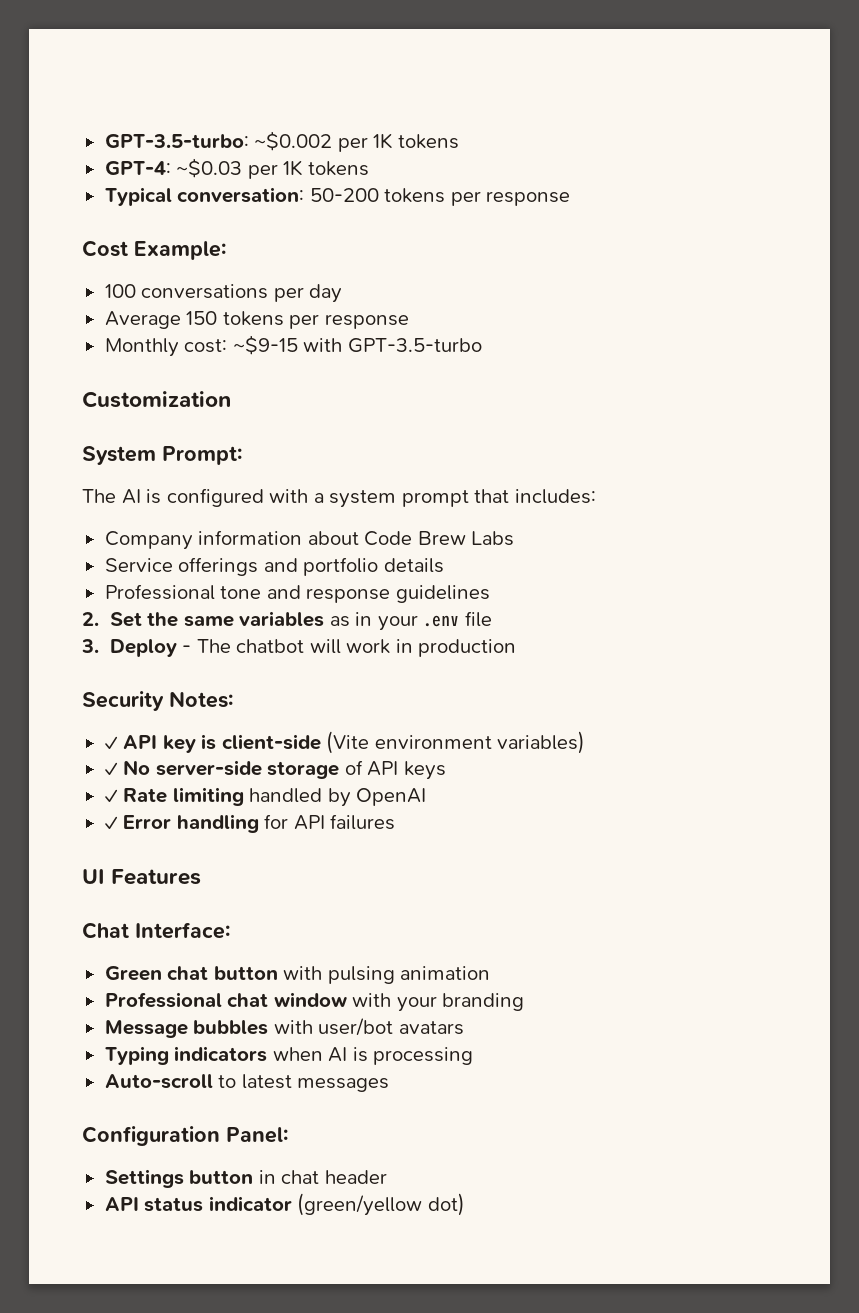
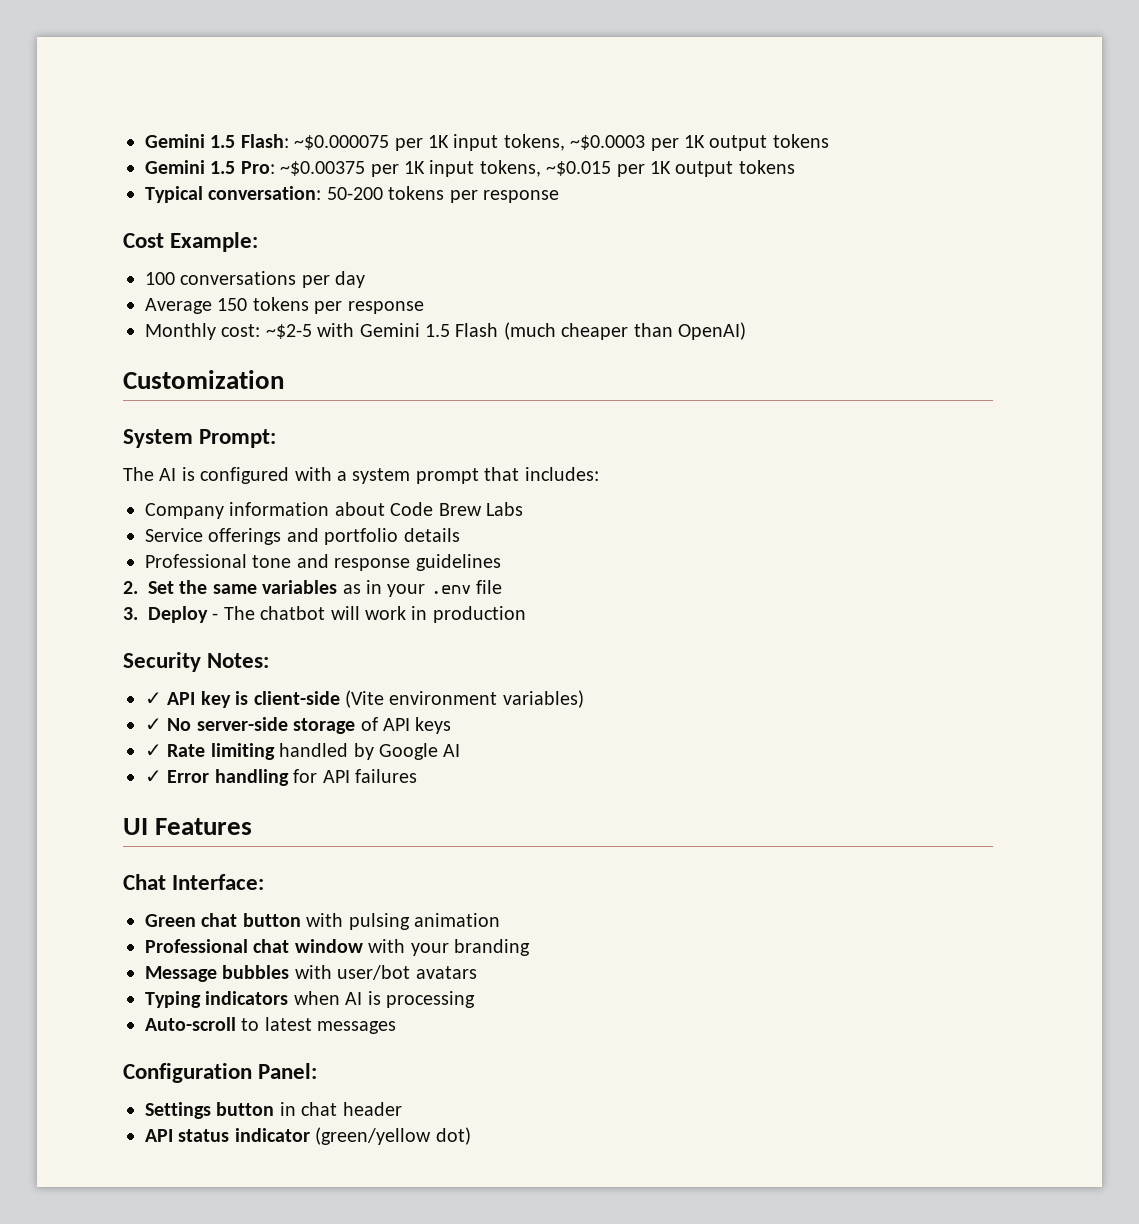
- GPT-3.5-turbo: ~$0.002 per 1K tokens
- GPT-4: ~$0.03 per 1K tokens
+ Gemini 1.5 Flash: ~$0.000075 per 1K input tokens, ~$0.0003 per 1K output tokens
+ Gemini 1.5 Pro: ~$0.00375 per 1K input tokens, ~$0.015 per 1K output tokens
- Monthly cost: ~$9-15 with GPT-3.5-turbo
+ Monthly cost: ~$2-5 with Gemini 1.5 Flash (much cheaper than OpenAI)
- ✓ Rate limiting handled by OpenAI
+ ✓ Rate limiting handled by Google AI

